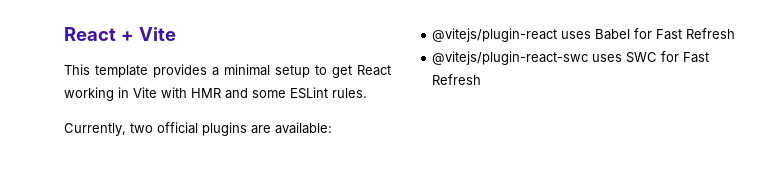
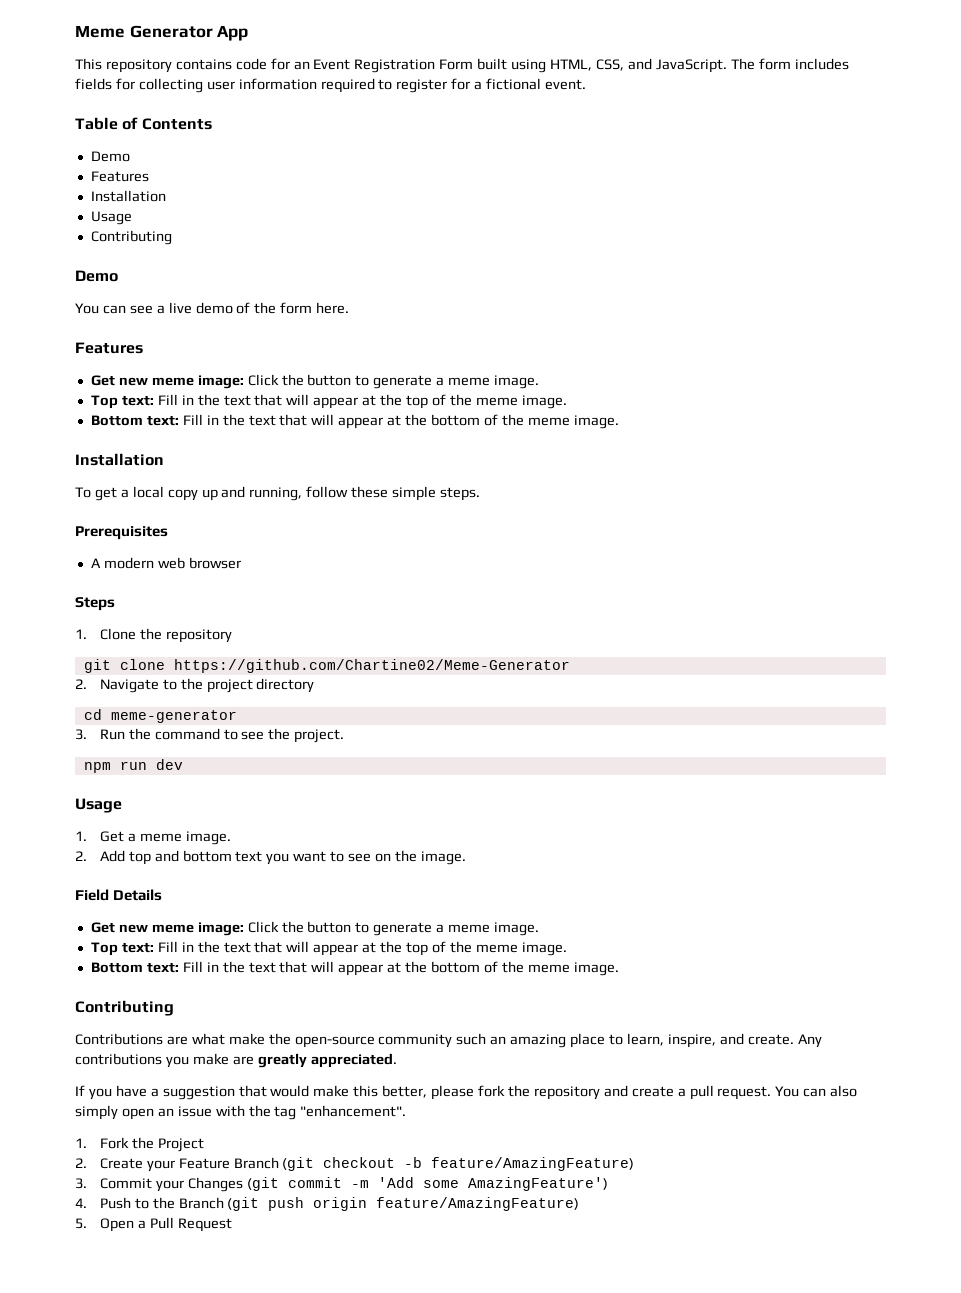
- React + Vite
- This template provides a minimal setup to get React working in Vite with HMR and some ESLint rules.
- Currently, two official plugins are available:
- @vitejs/plugin-react uses Babel for Fast Refresh
- @vitejs/plugin-react-swc uses SWC for Fast Refresh
+ Meme Generator App
+ This repository contains code for an Event Registration Form built using HTML, CSS, and JavaScript. The form includes fields for collecting user information required to register for a fictional event.
+ Table of Contents
+ Demo
+ Features
+ Installation
+ Usage
+ Contributing
+ Demo
+ You can see a live demo of the form here.
+ Features
+ Get new meme image: Click the button to generate a meme image.
+ Top text: Fill in the text that will appear at the top of the meme image.
+ Bottom text: Fill in the text that will appear at the bottom of the meme image.
+ Installation
+ To get a local copy up and running, follow these simple steps.
+ Prerequisites
+ A modern web browser
+ Steps
+ 1. Clone the repository
+ git clone https://github.com/Chartine02/Meme-Generator
+ 2. Navigate to the project directory
+ cd meme-generator
+ 3. Run the command to see the project.
+ npm run dev
+ Usage
+ 1. Get a meme image.
+ 2. Add top and bottom text you want to see on the image.
+ Field Details
+ Get new meme image: Click the button to generate a meme image.
+ Top text: Fill in the text that will appear at the top of the meme image.
+ Bottom text: Fill in the text that will appear at the bottom of the meme image.
+ Contributing
+ Contributions are what make the open-source community such an amazing place to learn, inspire, and create. Any contributions you make are greatly appreciated.
+ If you have a suggestion that would make this better, please fork the repository and create a pull request. You can also simply open an issue with the tag "enhancement".
+ 1. Fork the Project
+ 2. Create your Feature Branch (git checkout -b feature/AmazingFeature)
+ 3. Commit your Changes (git commit -m 'Add some AmazingFeature')
+ 4. Push to the Branch (git push origin feature/AmazingFeature)
+ 5. Open a Pull Request

